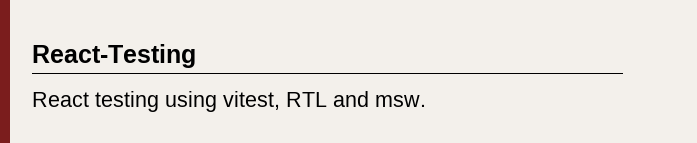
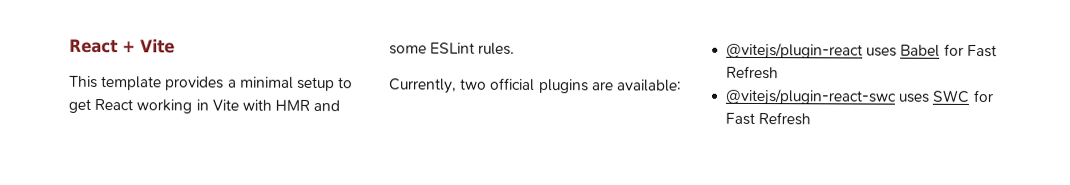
- React-Testing
- React testing using vitest, RTL and msw.
+ React + Vite
+ This template provides a minimal setup to get React working in Vite with HMR and some ESLint rules.
+ Currently, two official plugins are available:
+ @vitejs/plugin-react uses Babel for Fast Refresh
+ @vitejs/plugin-react-swc uses SWC for Fast Refresh

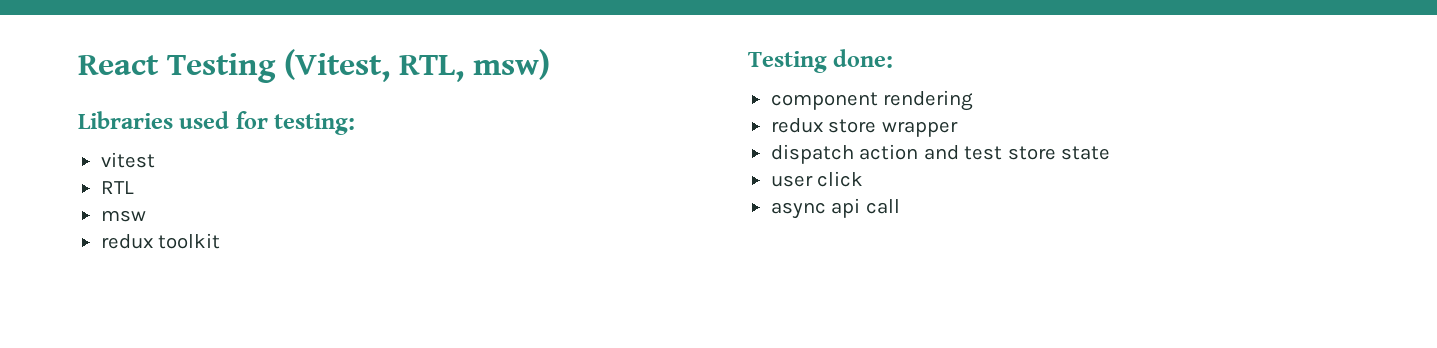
- React + Vite
- This template provides a minimal setup to get React working in Vite with HMR and some ESLint rules.
- Currently, two official plugins are available:
- @vitejs/plugin-react uses Babel for Fast Refresh
- @vitejs/plugin-react-swc uses SWC for Fast Refresh
+ React Testing (Vitest, RTL, msw)
+ Libraries used for testing:
+ vitest
+ RTL
+ msw
+ redux toolkit
+ Testing done:
+ component rendering
+ redux store wrapper
+ dispatch action and test store state
+ user click
+ async api call

